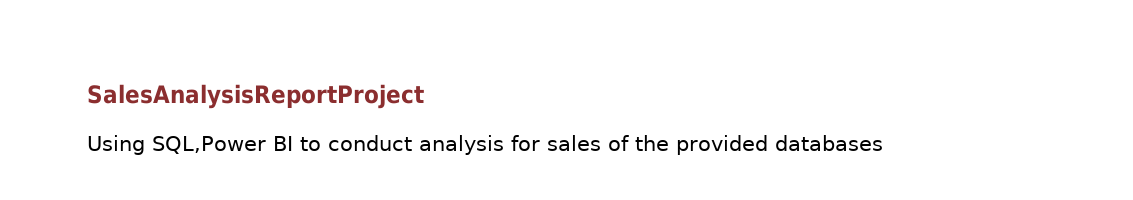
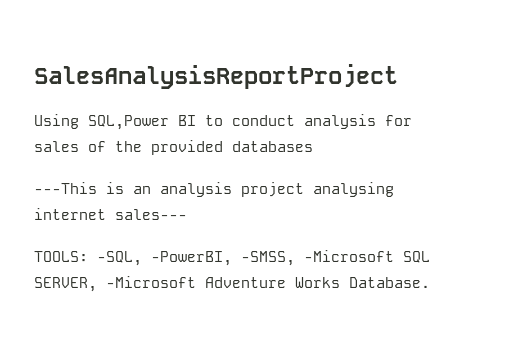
+ ---This is an analysis project analysing internet sales---
+ TOOLS: -SQL, -PowerBI, -SMSS, -Microsoft SQL SERVER, -Microsoft Adventure Works Database.

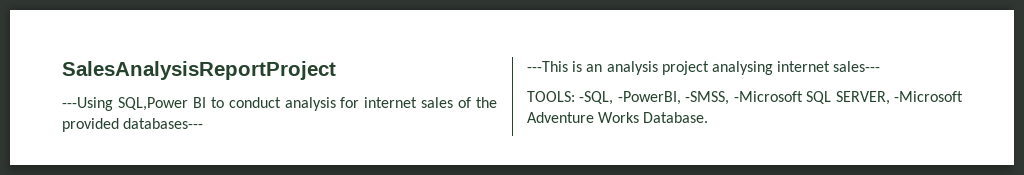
- Using SQL,Power BI to conduct analysis for sales of the provided databases
+ ---Using SQL,Power BI to conduct analysis for internet sales of the provided databases---

